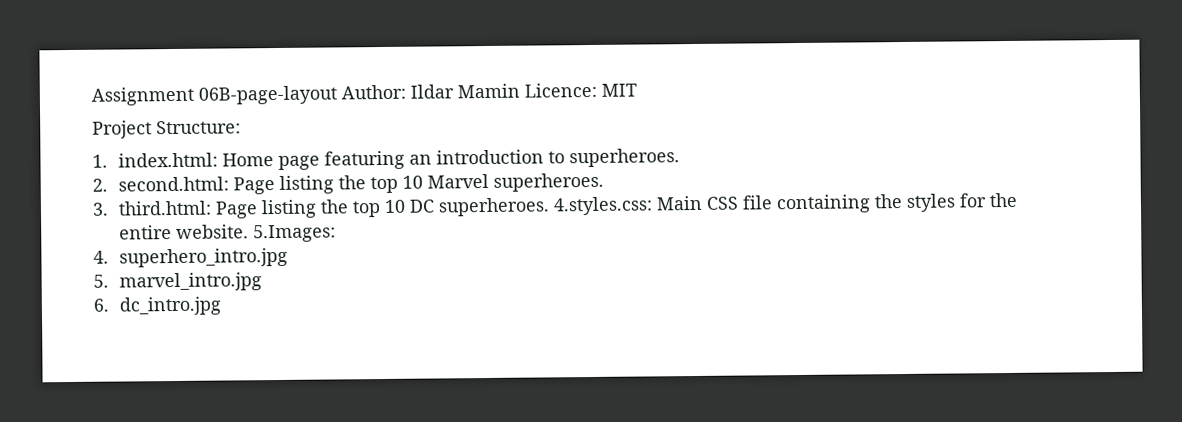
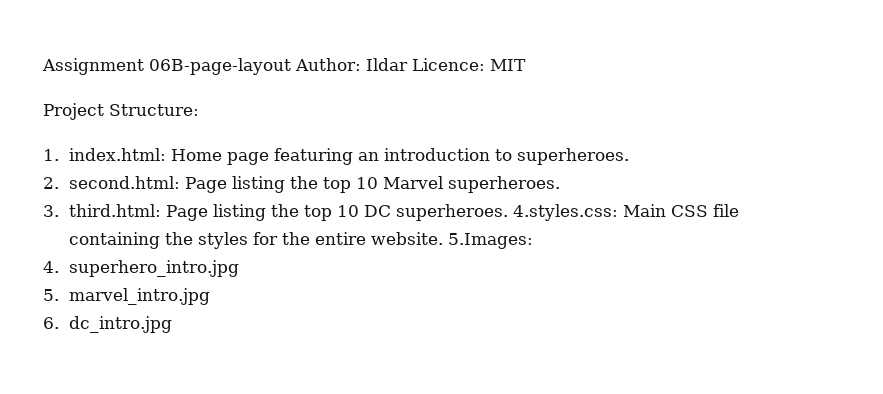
- Assignment 06B-page-layout Author: Ildar Mamin Licence: MIT
+ Assignment 06B-page-layout Author: Ildar Licence: MIT

